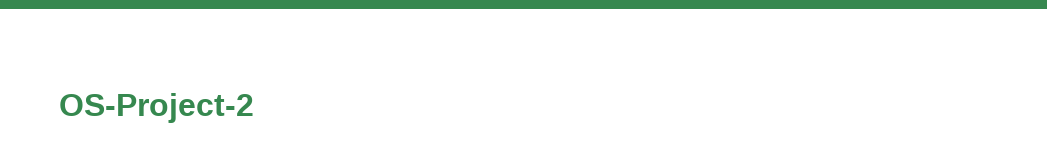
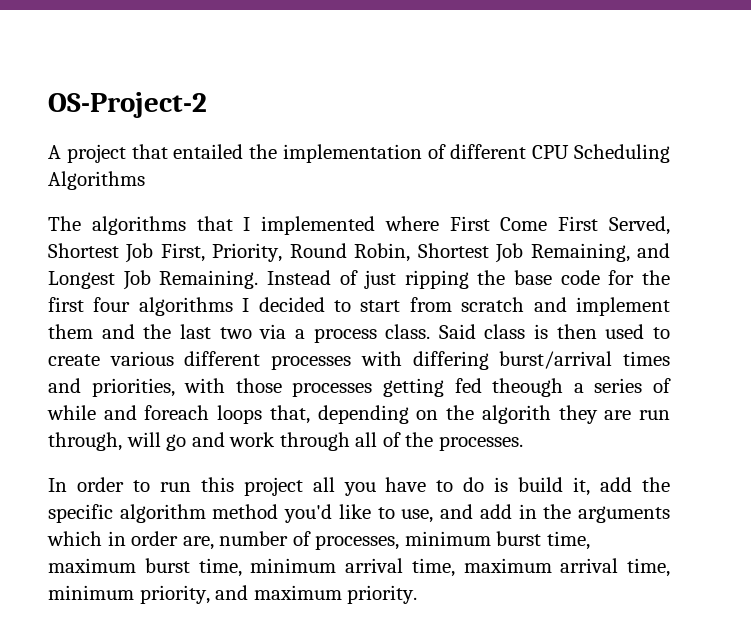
+ A project that entailed the implementation of different CPU Scheduling Algorithms
+ The algorithms that I implemented where First Come First Served, Shortest Job First, Priority, Round Robin, Shortest Job Remaining, and Longest Job Remaining. Instead of just ripping the base code for the first four algorithms I decided to start from scratch and implement them and the last two via a process class. Said class is then used to create various different processes with differing burst/arrival times and priorities, with those processes getting fed theough a series of while and foreach loops that, depending on the algorith they are run through, will go and work through all of the processes.
+ In order to run this project all you have to do is build it, add the specific algorithm method you'd like to use, and add in the arguments which in order are, number of processes, minimum burst time, maximum burst time, minimum arrival time, maximum arrival time, minimum priority, and maximum priority.

